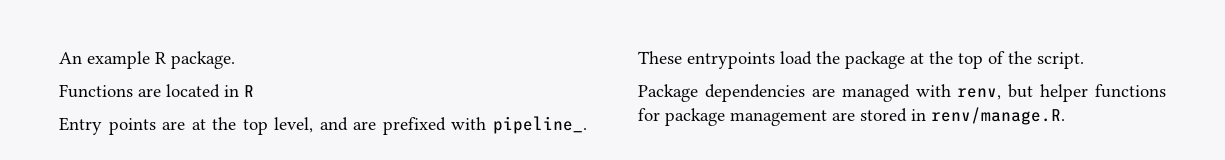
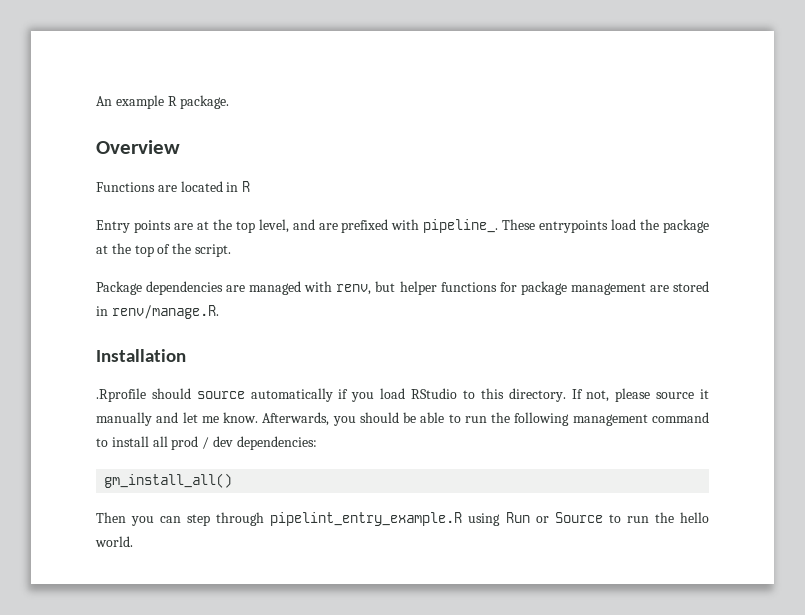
+ Overview
+ Installation
+ .Rprofile should source automatically if you load RStudio to this directory. If not, please source it manually and let me know. Afterwards, you should be able to run the following management command to install all prod / dev dependencies:
+ gm_install_all()
+ Then you can step through pipelint_entry_example.R using Run or Source to run the hello world.

